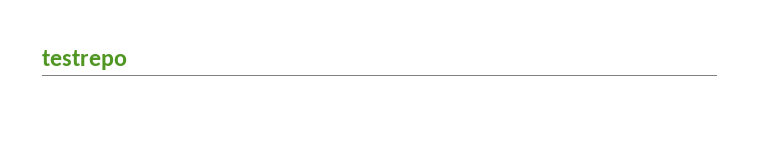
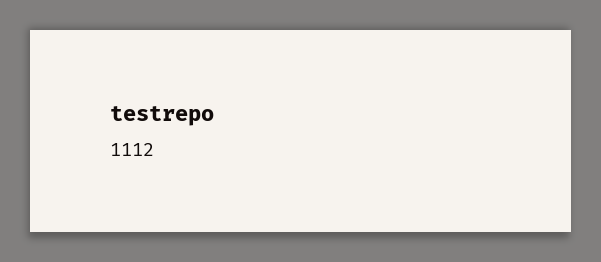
+ 1112

